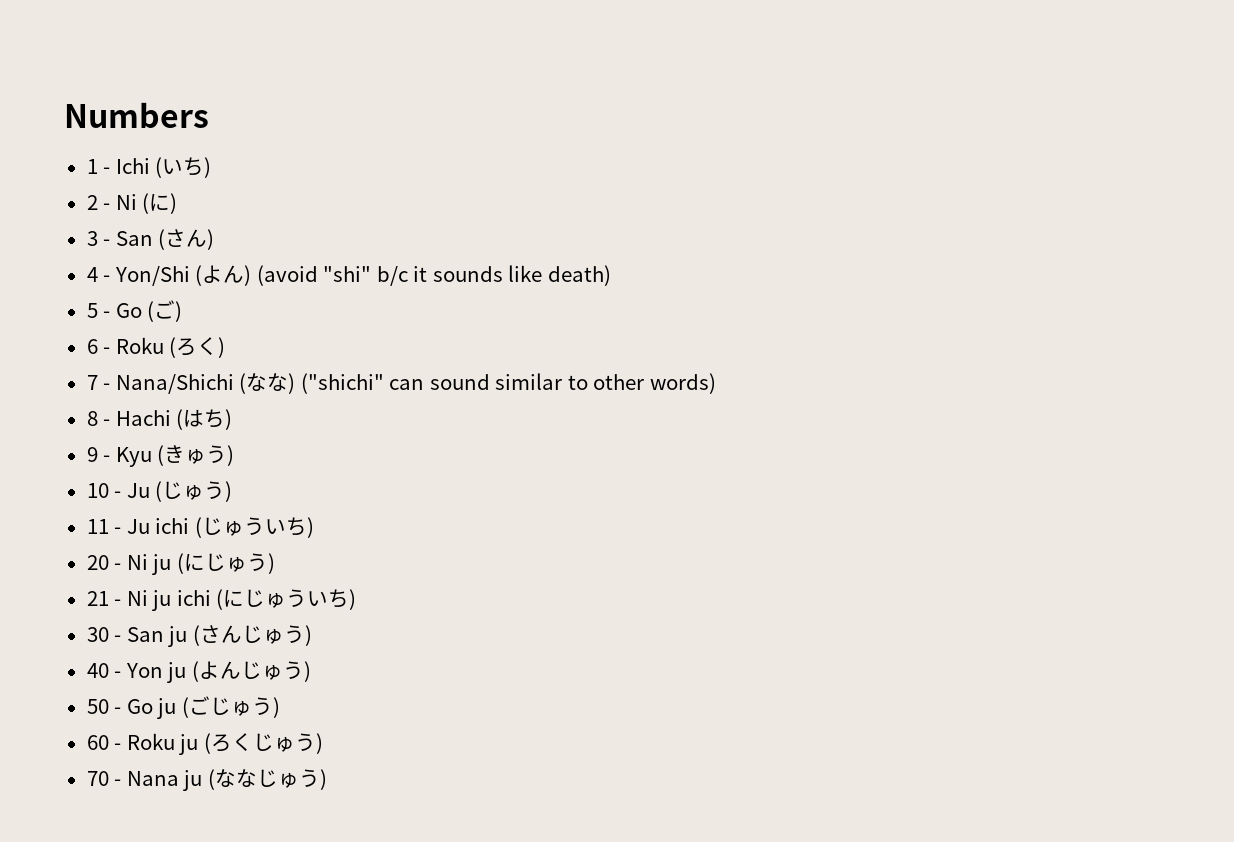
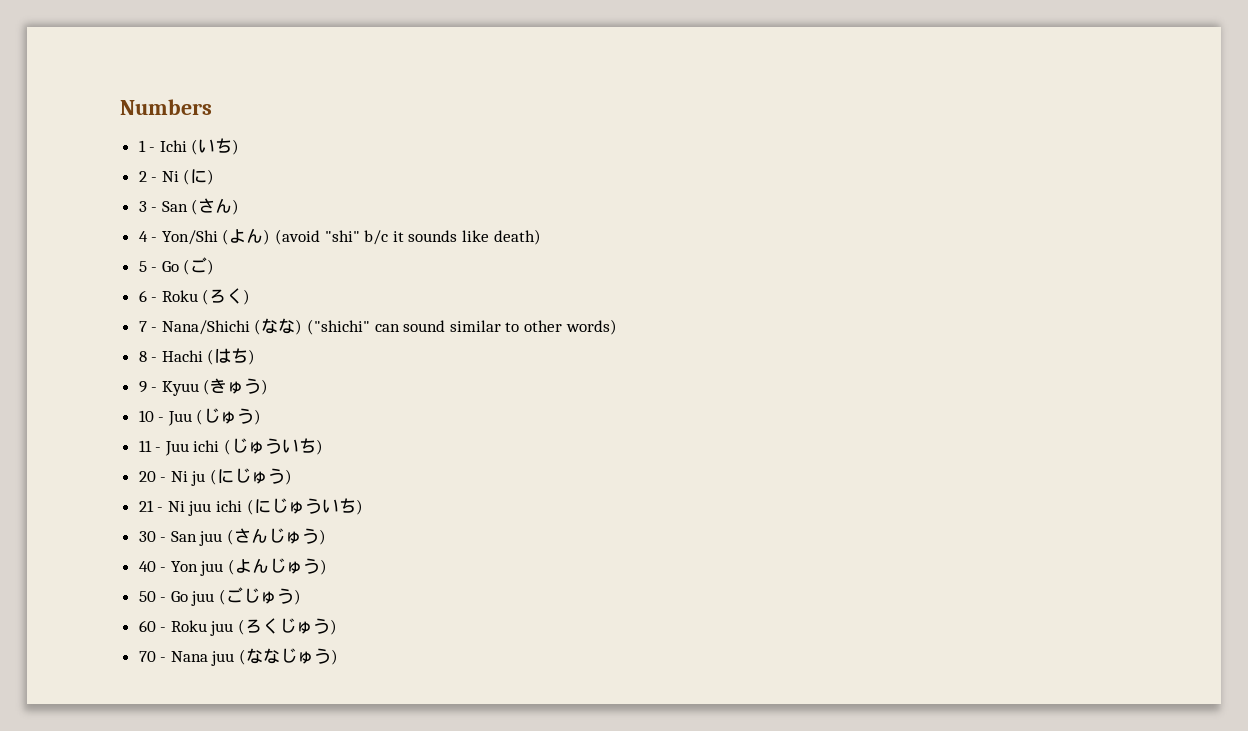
- 9 - Kyu (きゅう)
+ 9 - Kyuu (きゅう)
- 10 - Ju (じゅう)
+ 10 - Juu (じゅう)
- 11 - Ju ichi (じゅういち)
+ 11 - Juu ichi (じゅういち)
- 21 - Ni ju ichi (にじゅういち)
+ 21 - Ni juu ichi (にじゅういち)
- 30 - San ju (さんじゅう)
+ 30 - San juu (さんじゅう)
- 40 - Yon ju (よんじゅう)
+ 40 - Yon juu (よんじゅう)
- 50 - Go ju (ごじゅう)
+ 50 - Go juu (ごじゅう)
- 60 - Roku ju (ろくじゅう)
+ 60 - Roku juu (ろくじゅう)
- 70 - Nana ju (ななじゅう)
+ 70 - Nana juu (ななじゅう)

